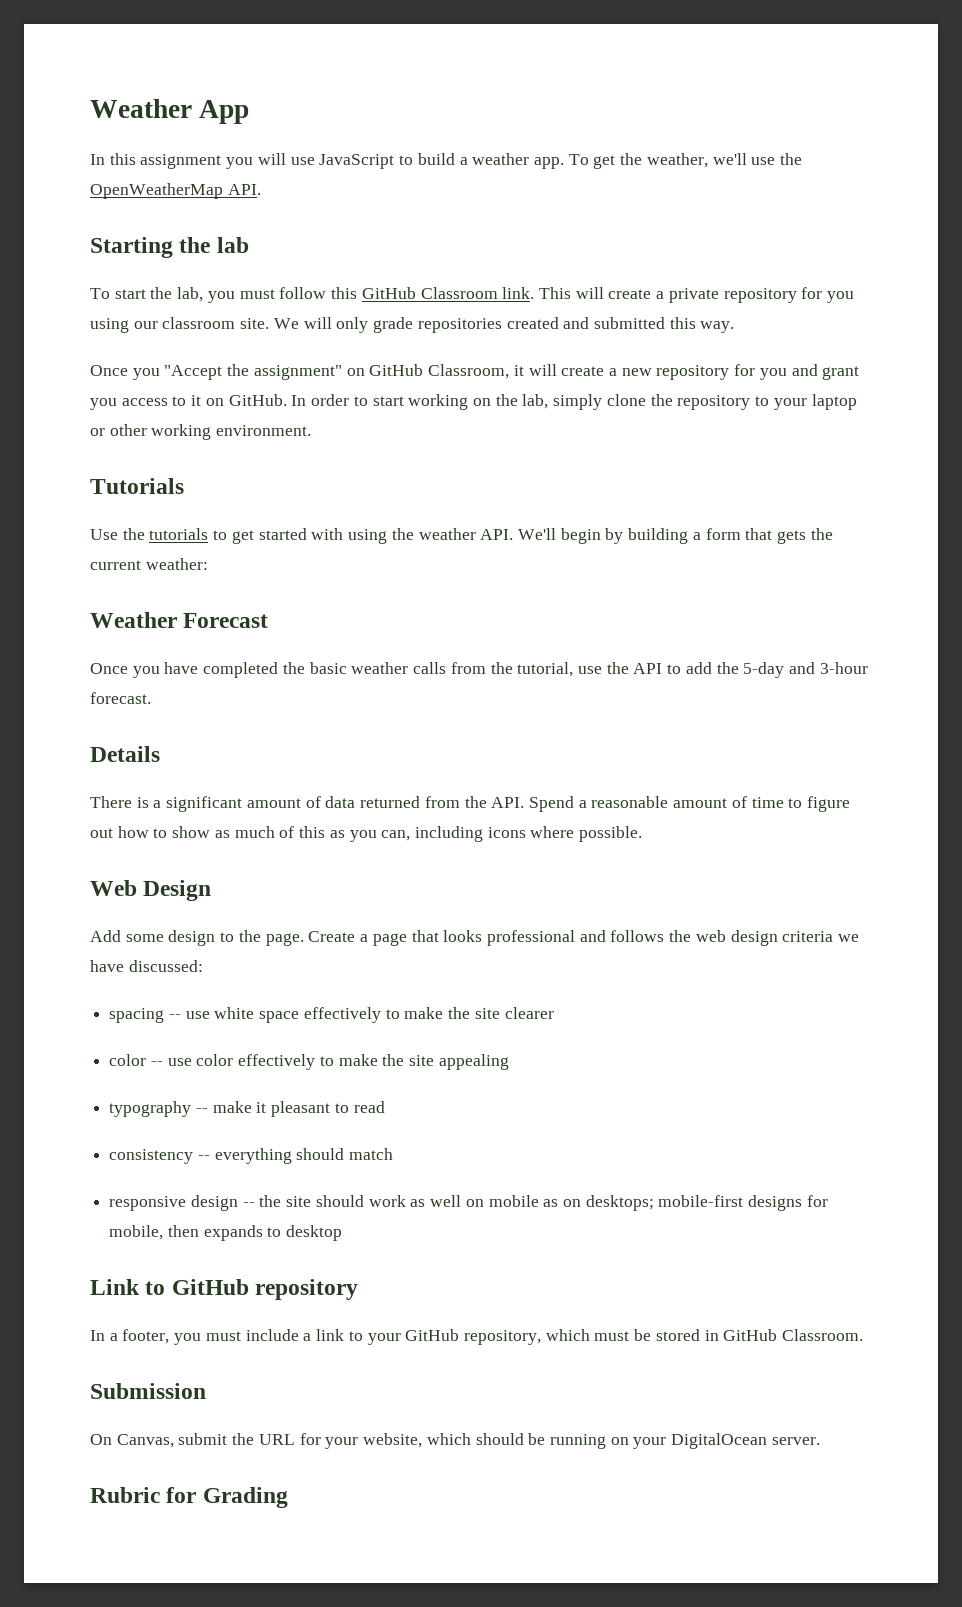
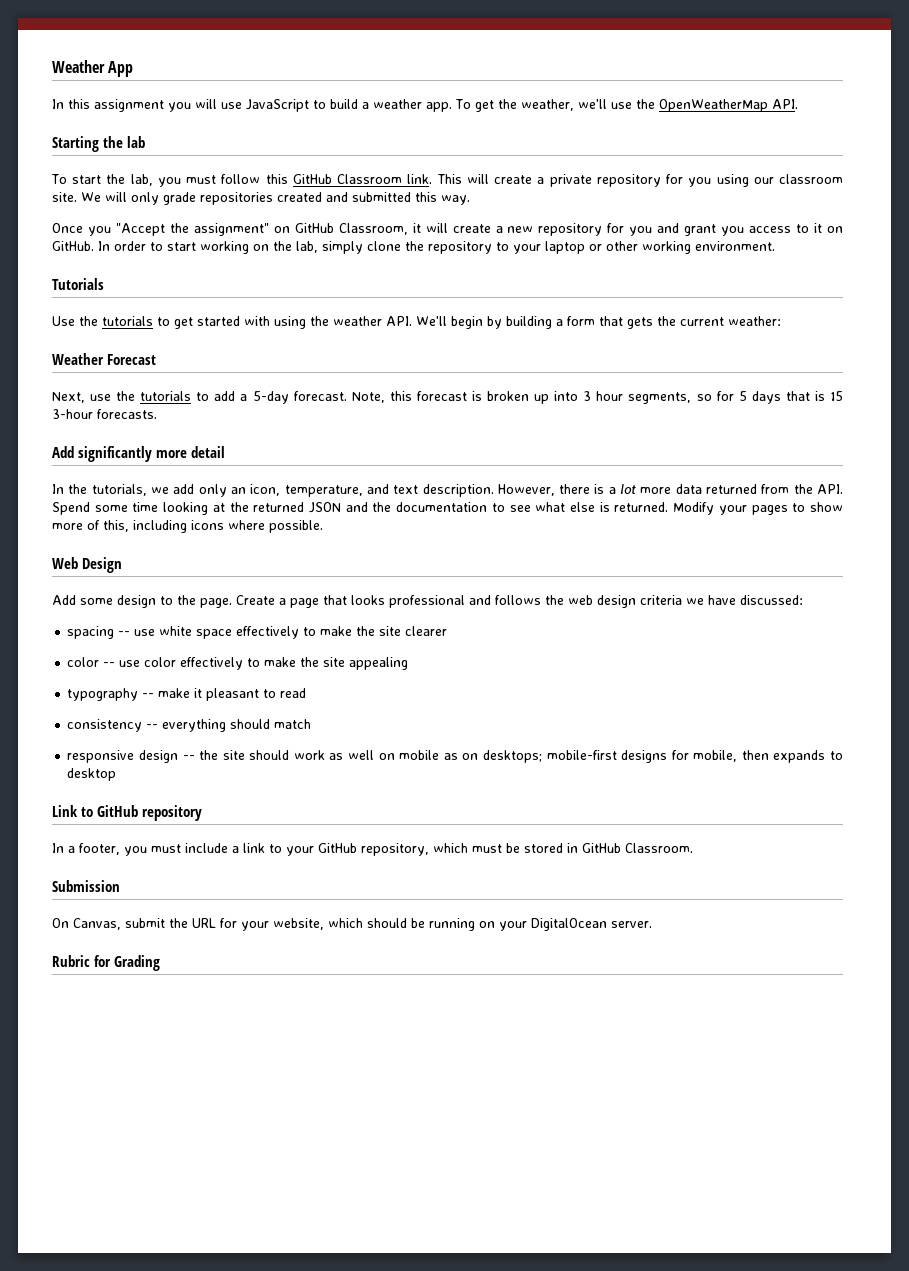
- Once you have completed the basic weather calls from the tutorial, use the API to add the 5-day and 3-hour forecast.
- Details
- There is a significant amount of data returned from the API. Spend a reasonable amount of time to figure out how to show as much of this as you can, including icons where possible.
+ Next, use the tutorials to add a 5-day forecast. Note, this forecast is broken up into 3 hour segments, so for 5 days that is 15 3-hour forecasts.
+ Add significantly more detail
+ In the tutorials, we add only an icon, temperature, and text description. However, there is a lot more data returned from the API. Spend some time looking at the returned JSON and the documentation to see what else is returned. Modify your pages to show more of this, including icons where possible.

